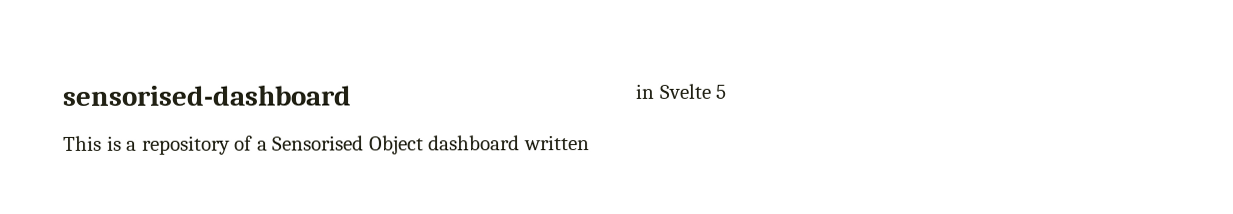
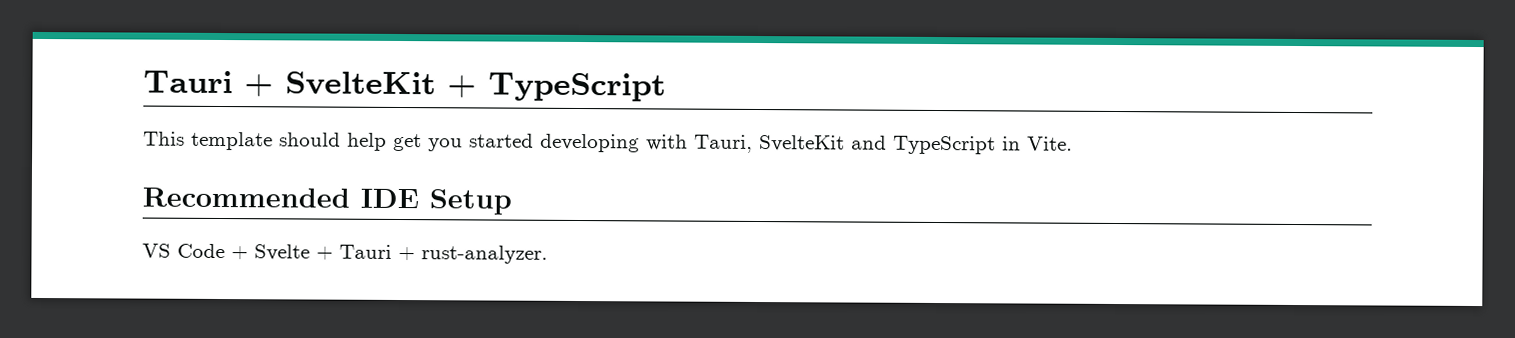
- sensorised-dashboard
- This is a repository of a Sensorised Object dashboard written in Svelte 5
+ Tauri + SvelteKit + TypeScript
+ This template should help get you started developing with Tauri, SvelteKit and TypeScript in Vite.
+ Recommended IDE Setup
+ VS Code + Svelte + Tauri + rust-analyzer.

